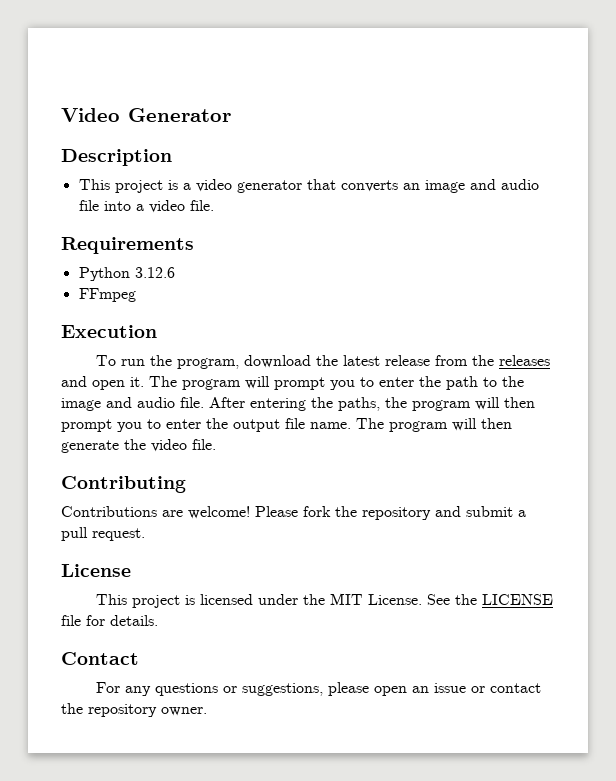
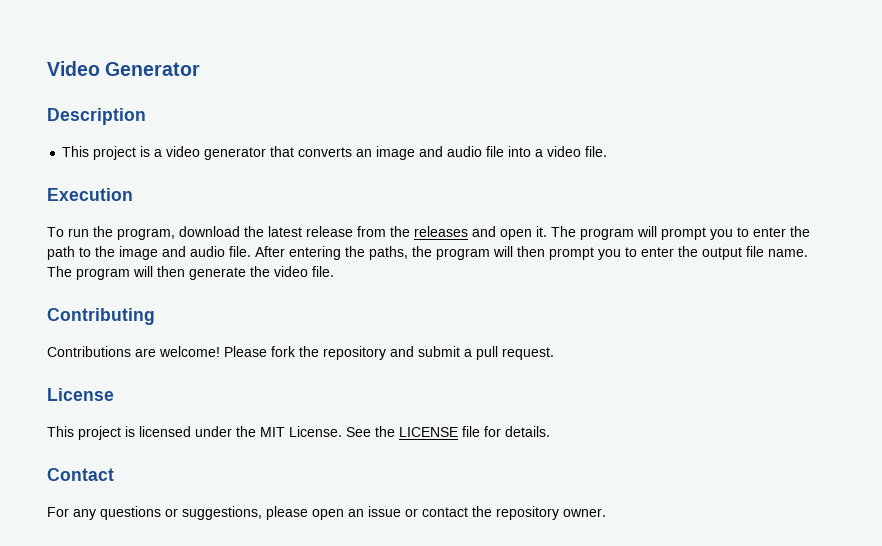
- Requirements
- Python 3.12.6
- FFmpeg

